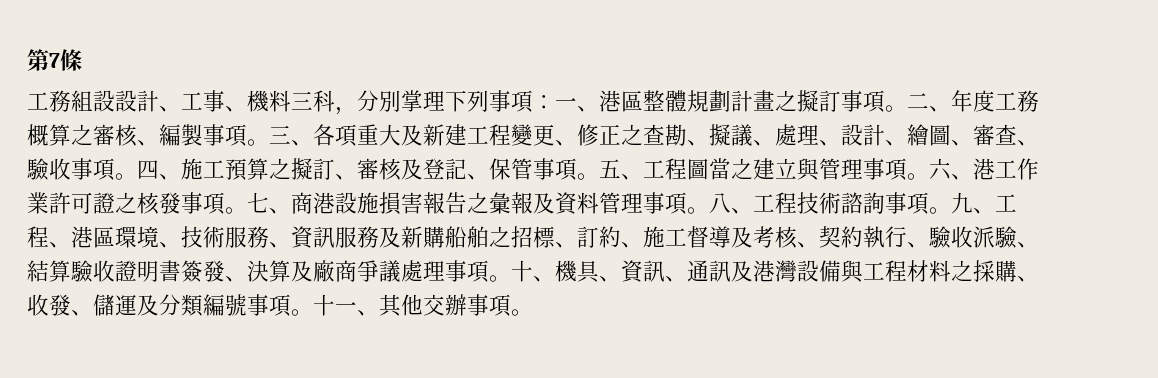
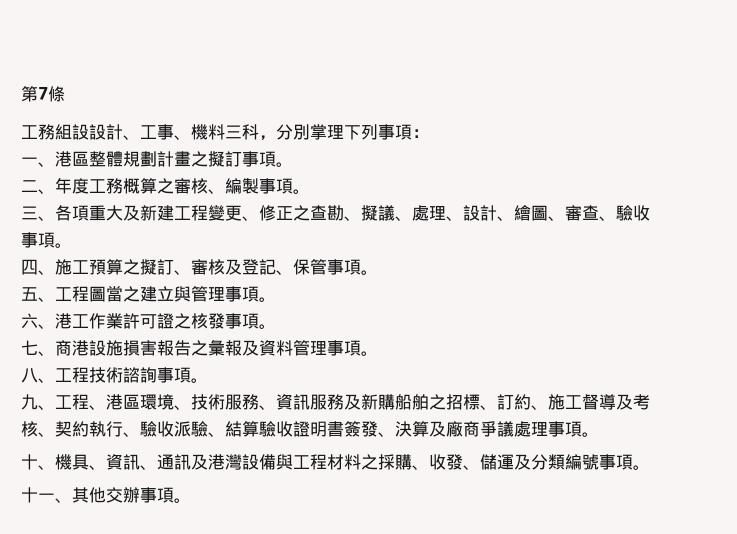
- 工務組設設計、工事、機料三科，分別掌理下列事項：一、港區整體規劃計畫之擬訂事項。二、年度工務概算之審核、編製事項。三、各項重大及新建工程變更、修正之查勘、擬議、處理、設計、繪圖、審查、驗收事項。四、施工預算之擬訂、審核及登記、保管事項。五、工程圖當之建立與管理事項。六、港工作業許可證之核發事項。七、商港設施損害報告之彙報及資料管理事項。八、工程技術諮詢事項。九、工程、港區環境、技術服務、資訊服務及新購船舶之招標、訂約、施工督導及考核、契約執行、驗收派驗、結算驗收證明書簽發、決算及廠商爭議處理事項。十、機具、資訊、通訊及港灣設備與工程材料之採購、收發、儲運及分類編號事項。十一、其他交辦事項。
+ 工務組設設計、工事、機料三科，分別掌理下列事項：
+ 一、港區整體規劃計畫之擬訂事項。
+ 二、年度工務概算之審核、編製事項。
+ 三、各項重大及新建工程變更、修正之查勘、擬議、處理、設計、繪圖、審查、驗收事項。
+ 四、施工預算之擬訂、審核及登記、保管事項。
+ 五、工程圖當之建立與管理事項。
+ 六、港工作業許可證之核發事項。
+ 七、商港設施損害報告之彙報及資料管理事項。
+ 八、工程技術諮詢事項。
+ 九、工程、港區環境、技術服務、資訊服務及新購船舶之招標、訂約、施工督導及考核、契約執行、驗收派驗、結算驗收證明書簽發、決算及廠商爭議處理事項。
+ 十、機具、資訊、通訊及港灣設備與工程材料之採購、收發、儲運及分類編號事項。
+ 十一、其他交辦事項。

